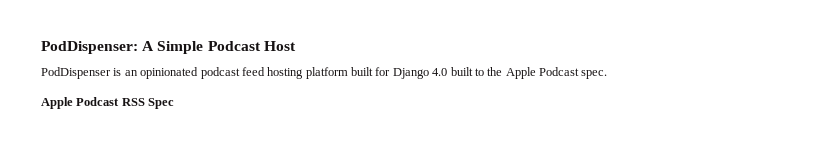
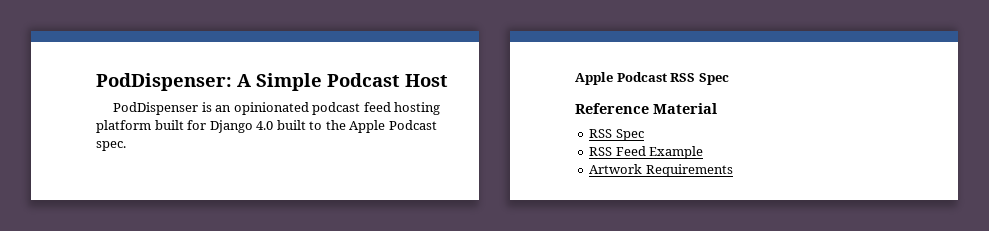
+ Reference Material
+ RSS Spec
+ RSS Feed Example
+ Artwork Requirements

